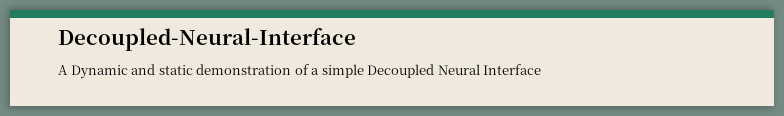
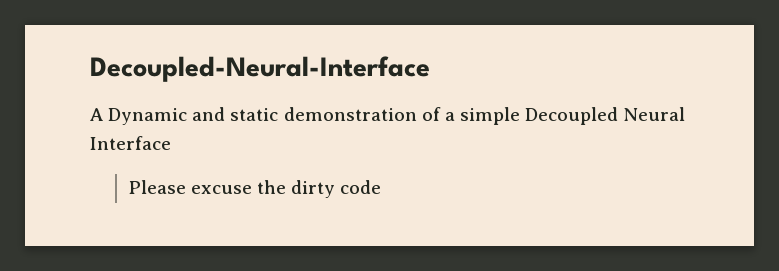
+ Please excuse the dirty code

